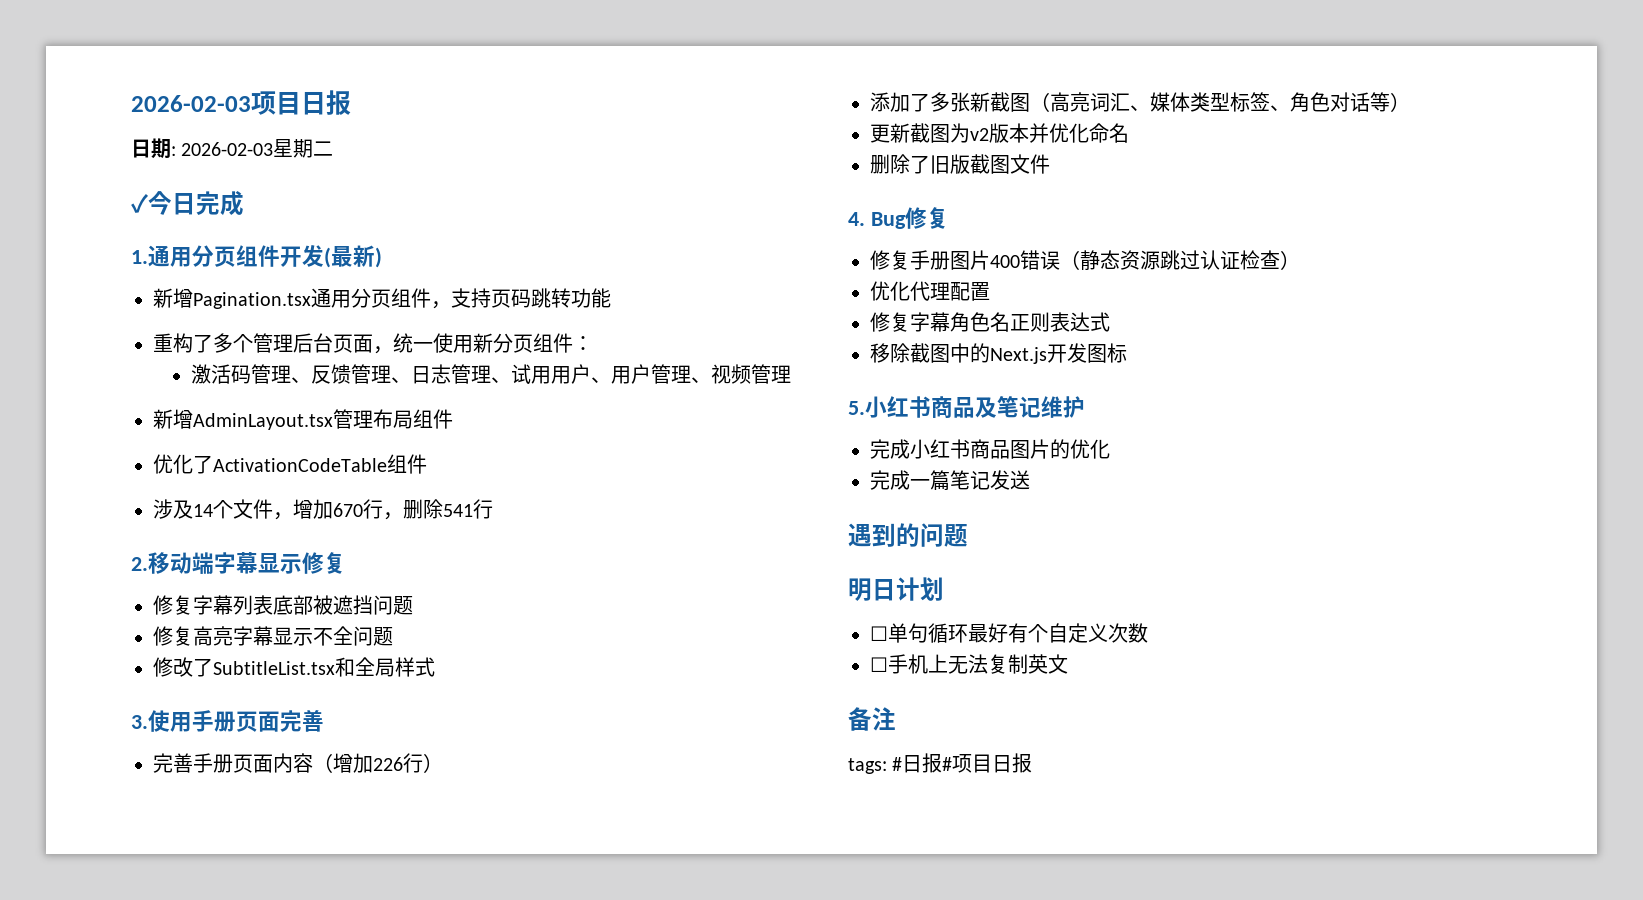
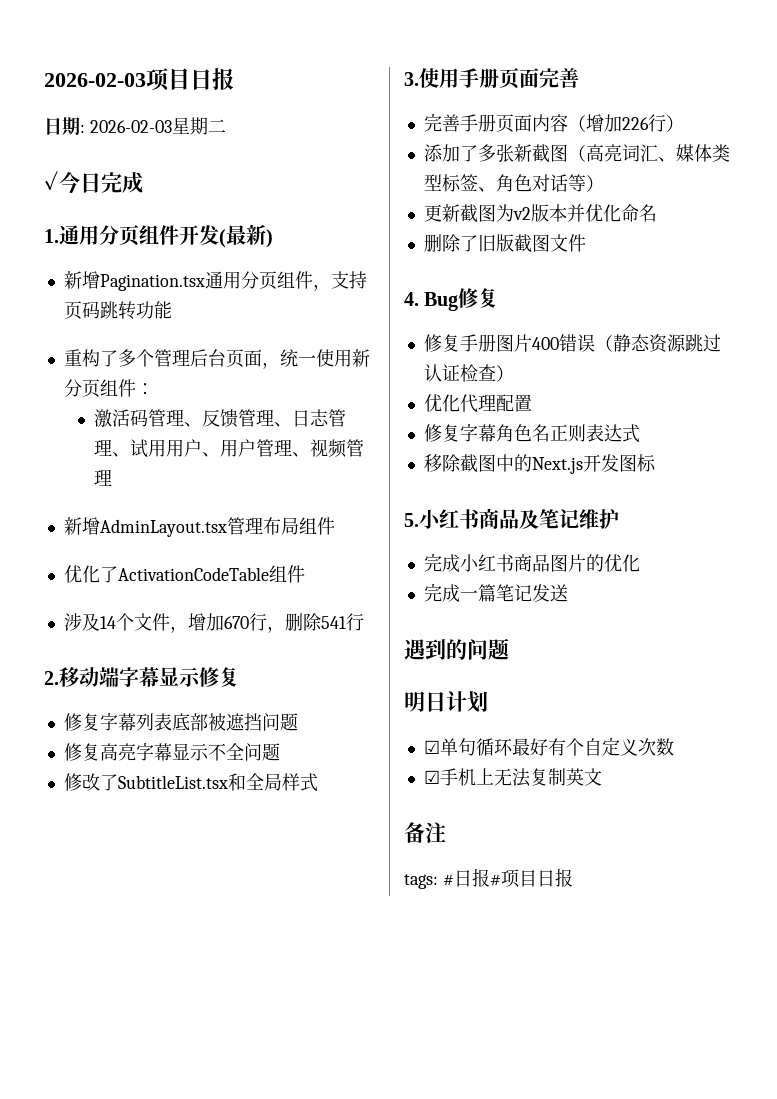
- ☐单句循环最好有个自定义次数
+ ☑单句循环最好有个自定义次数
- ☐手机上无法复制英文
+ ☑手机上无法复制英文

